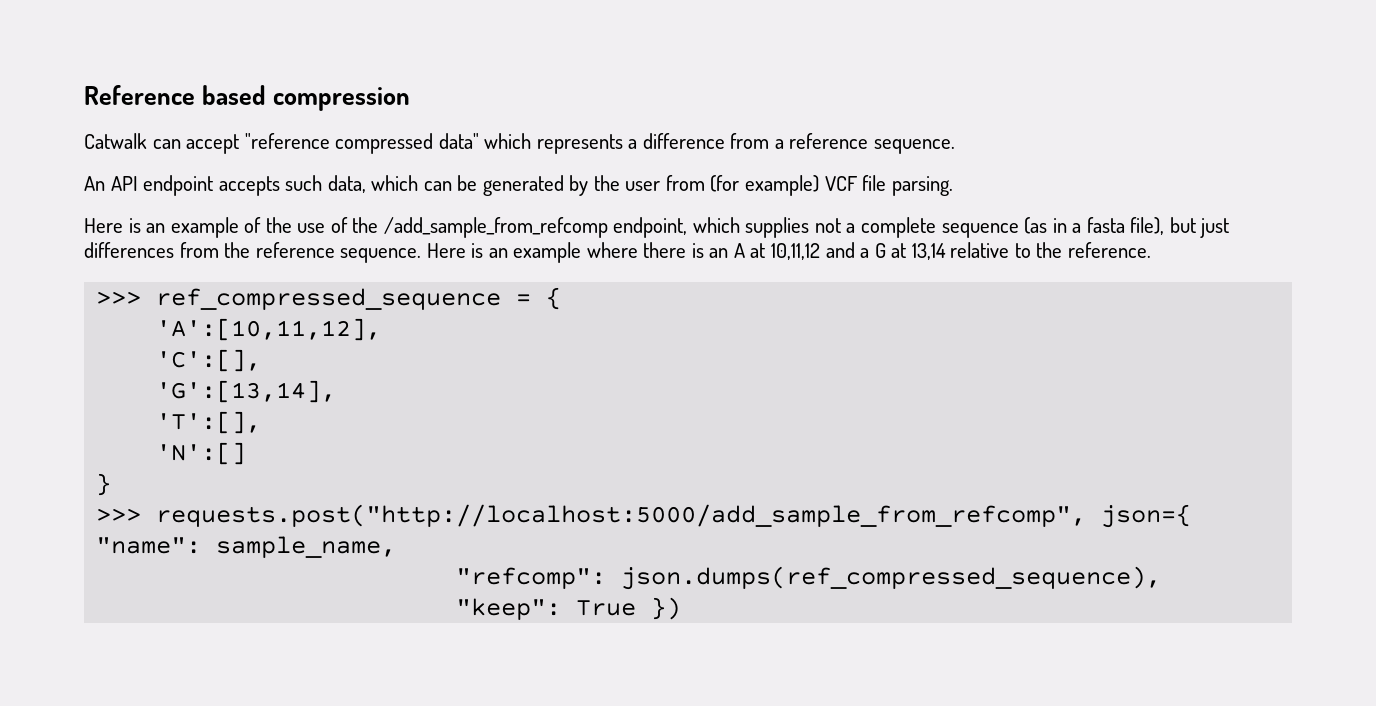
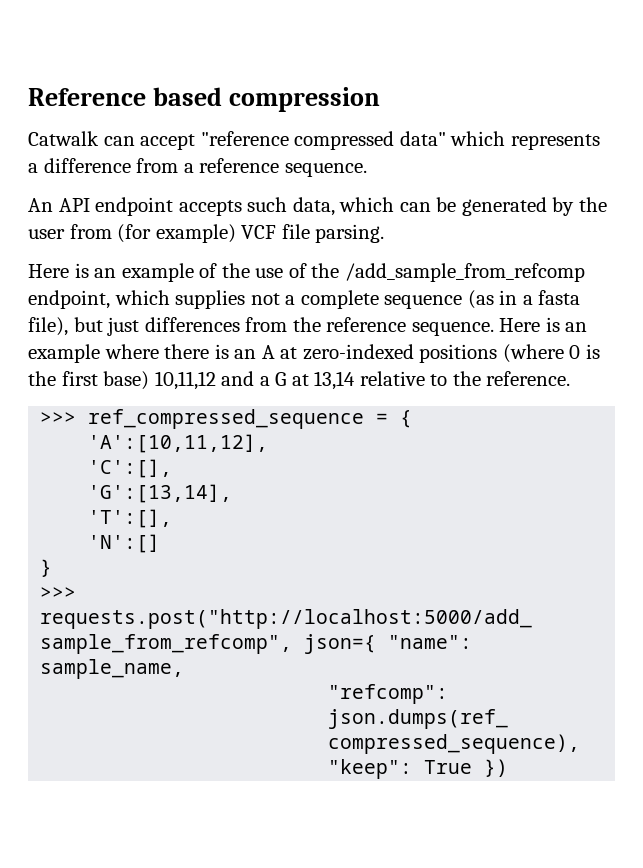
- Here is an example where there is an A at 10,11,12 and a G at 13,14 relative to the reference.
+ Here is an example where there is an A at zero-indexed positions (where 0 is the first base) 10,11,12 and a G at 13,14 relative to the reference.

